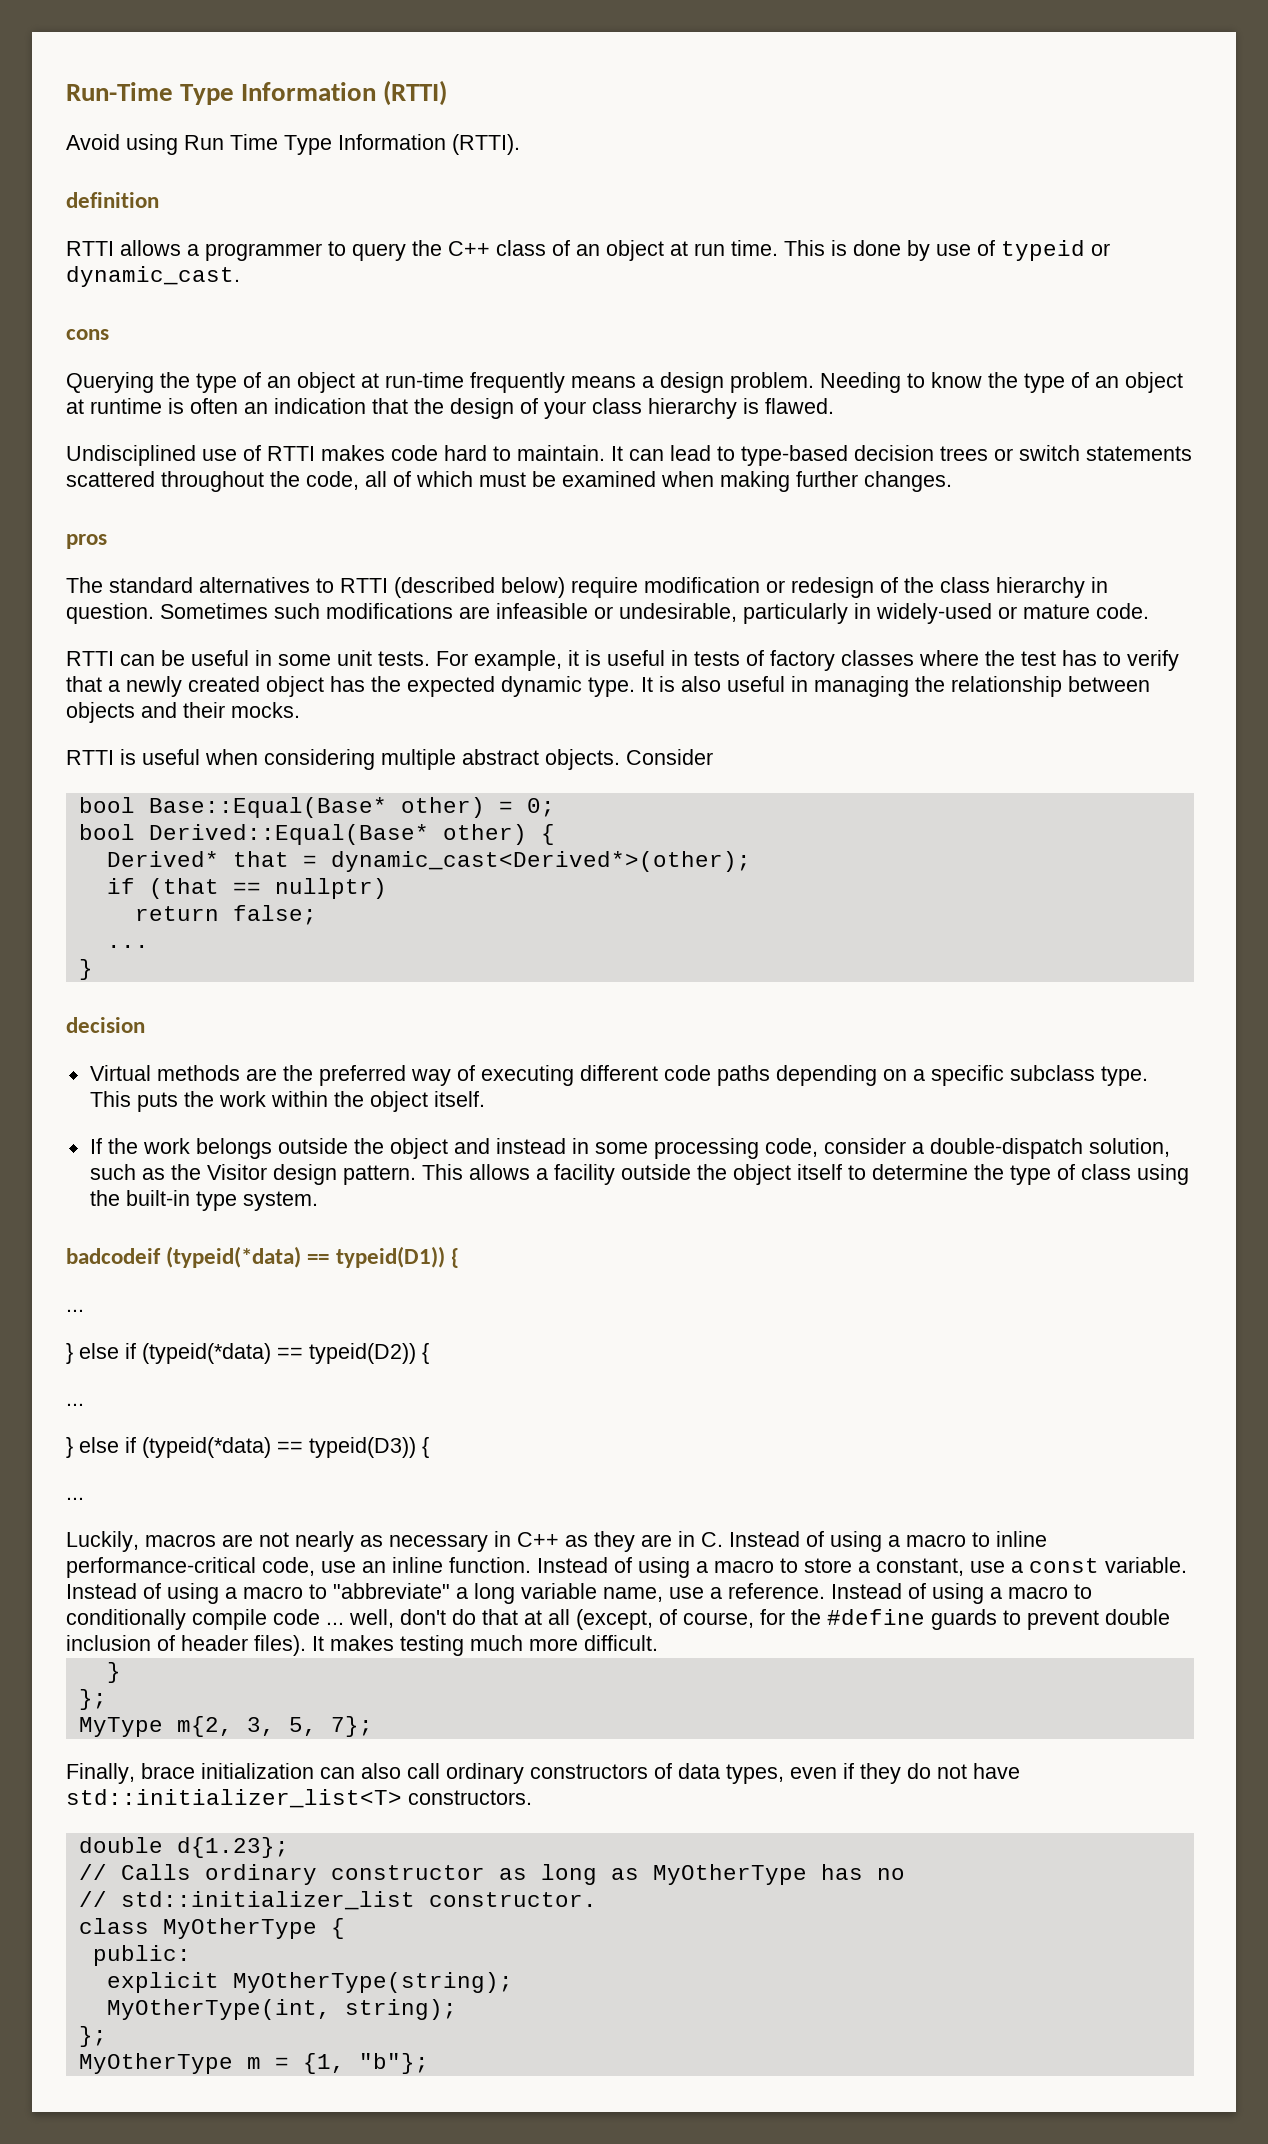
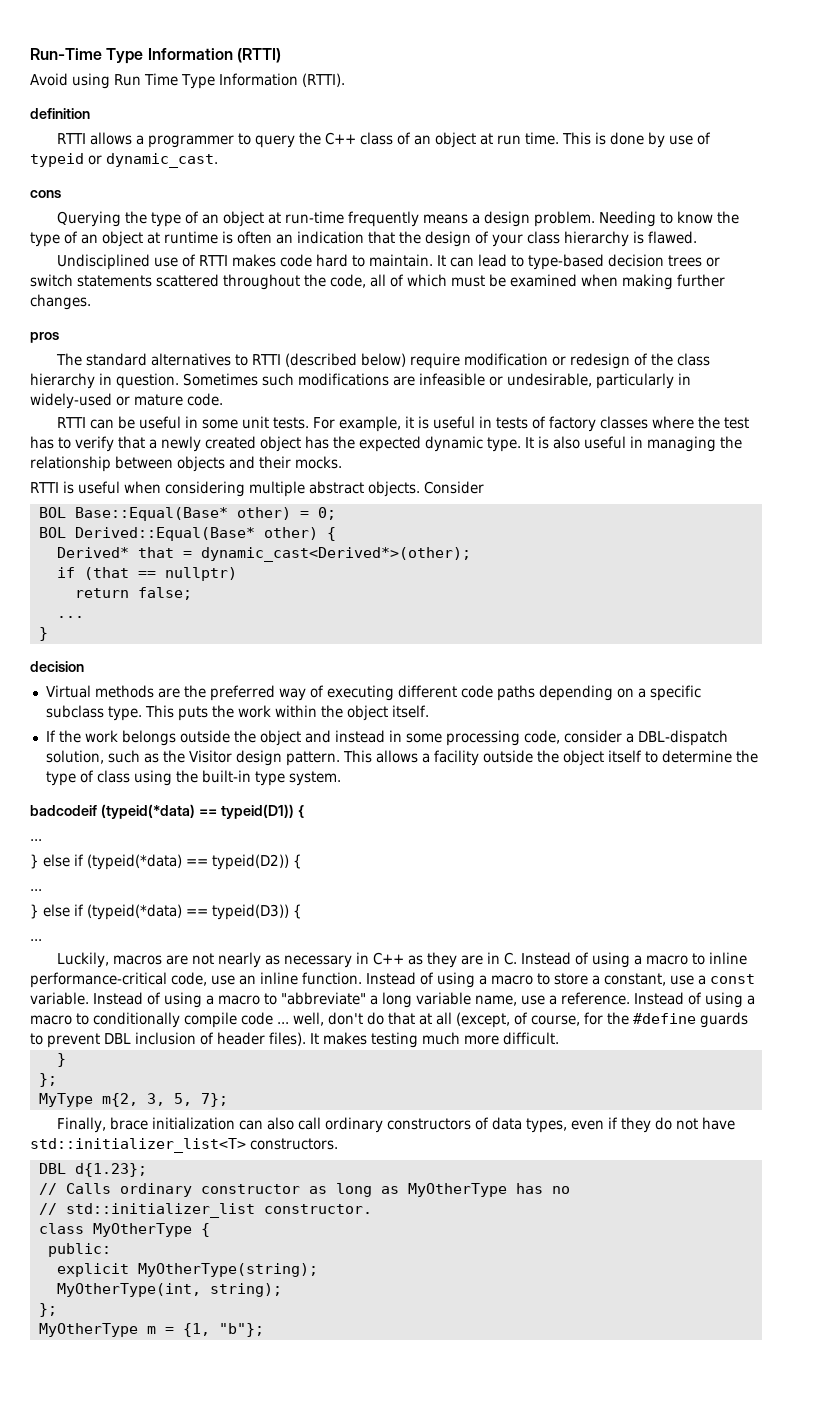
- bool Base::Equal(Base* other) = 0;
+ BOL Base::Equal(Base* other) = 0;
- bool Derived::Equal(Base* other) {
+ BOL Derived::Equal(Base* other) {
- If the work belongs outside the object and instead in some processing code, consider a double-dispatch solution, such as the Visitor design pattern.
+ If the work belongs outside the object and instead in some processing code, consider a DBL-dispatch solution, such as the Visitor design pattern.
- Instead of using a macro to conditionally compile code ... well, don't do that at all (except, of course, for the #define guards to prevent double inclusion of header files).
+ Instead of using a macro to conditionally compile code ... well, don't do that at all (except, of course, for the #define guards to prevent DBL inclusion of header files).
- double d{1.23};
+ DBL d{1.23};

